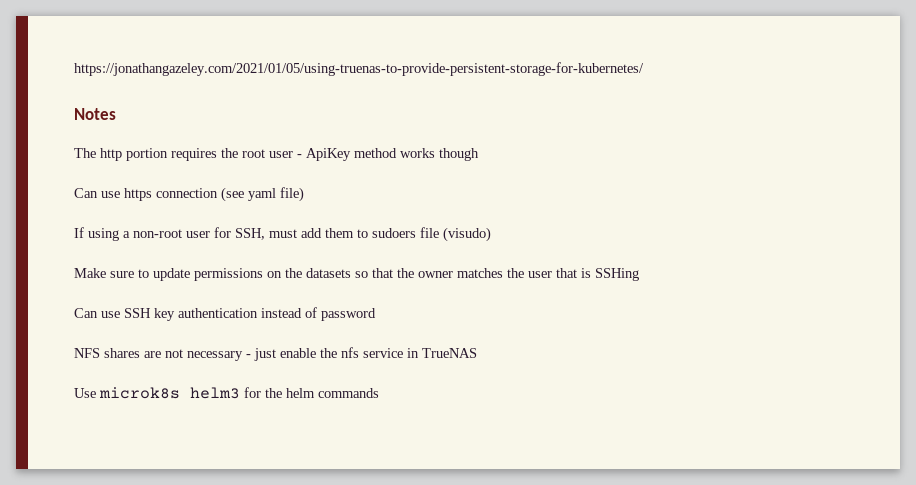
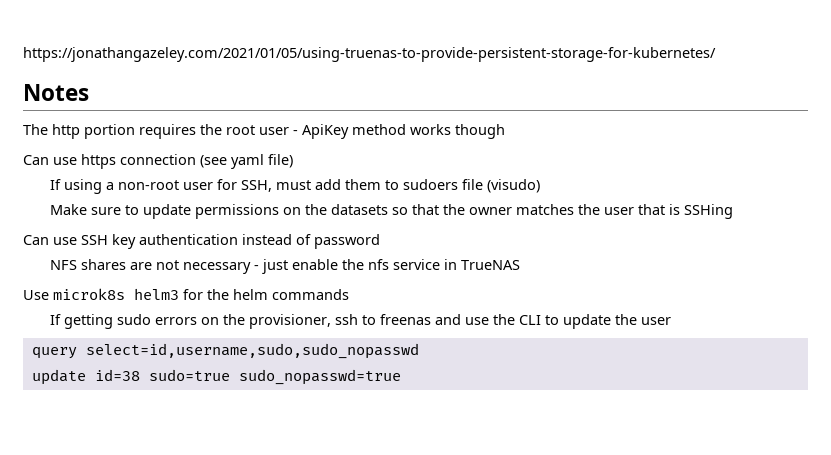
+ If getting sudo errors on the provisioner, ssh to freenas and use the CLI to update the user
+ query select=id,username,sudo,sudo_nopasswd
+ update id=38 sudo=true sudo_nopasswd=true

